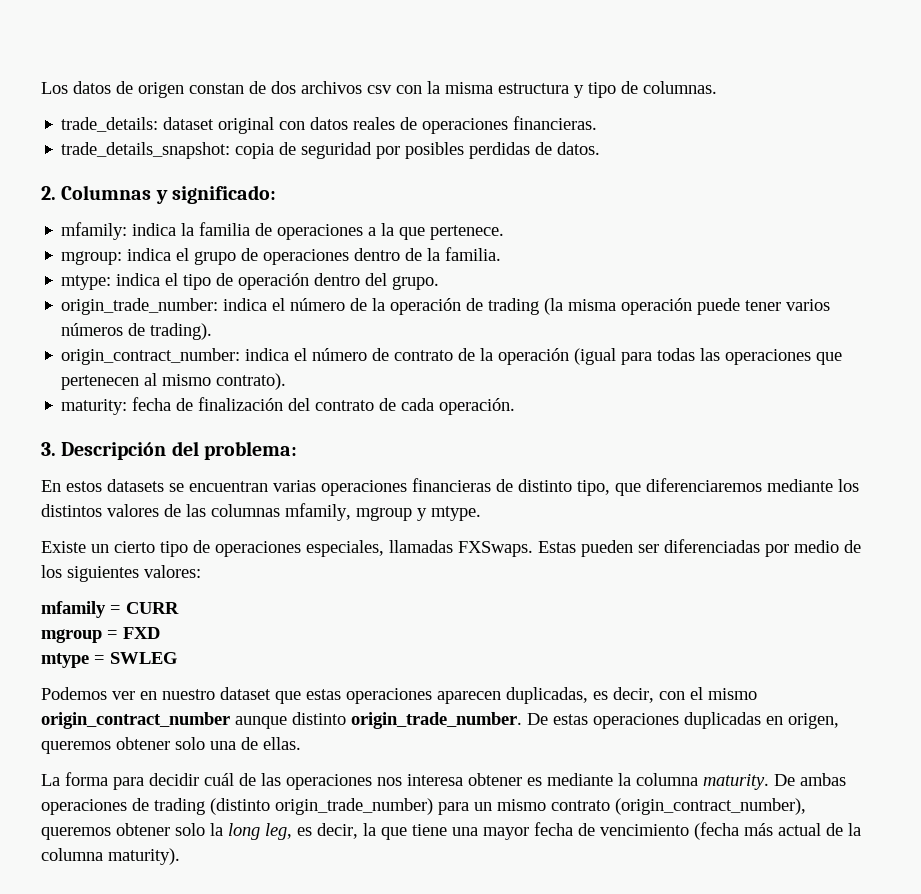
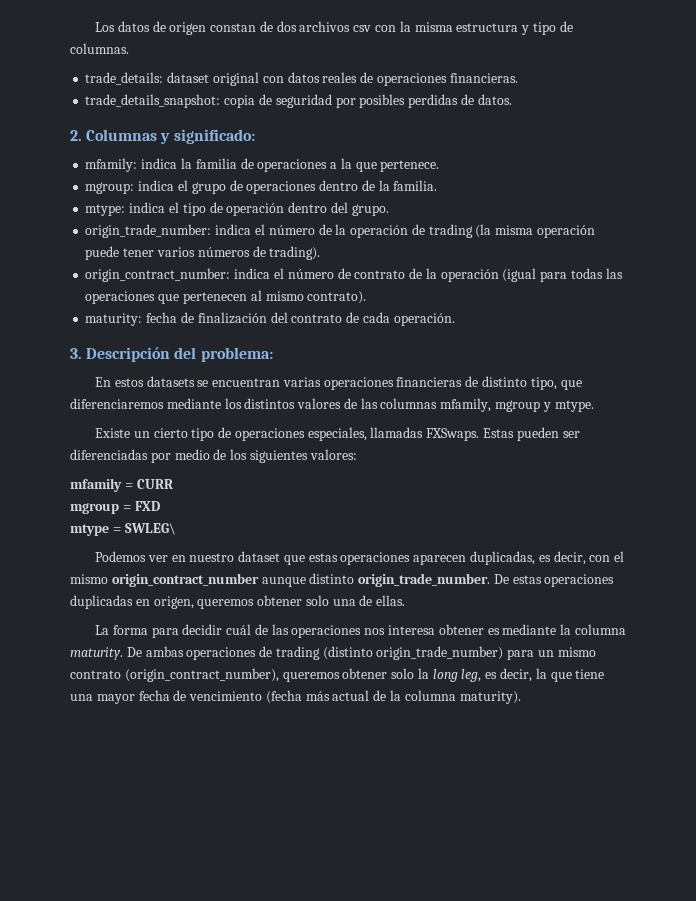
- mtype = SWLEG
+ mtype = SWLEG\

